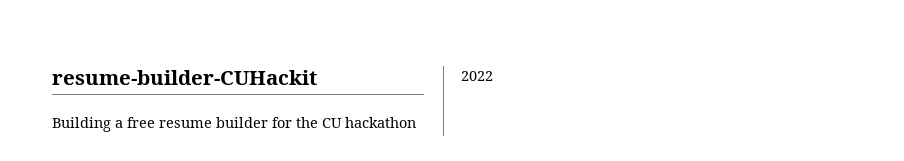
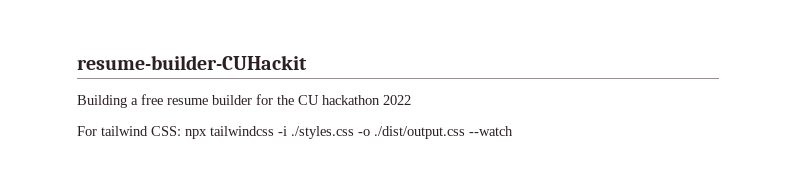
+ For tailwind CSS: npx tailwindcss -i ./styles.css -o ./dist/output.css --watch

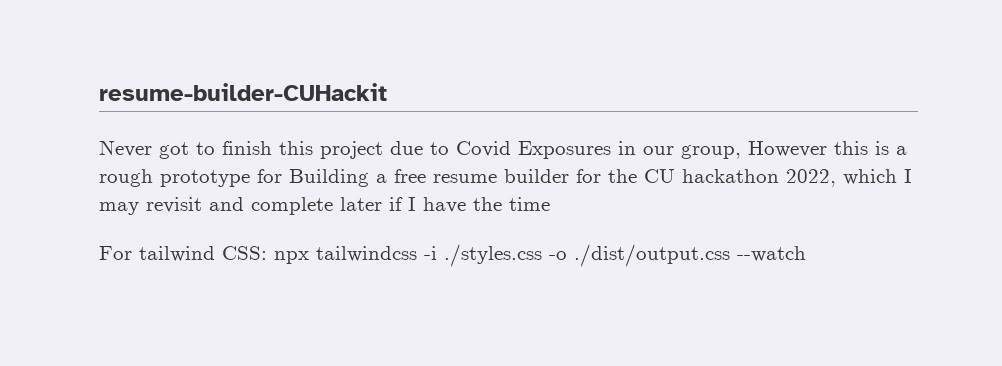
- Building a free resume builder for the CU hackathon 2022
+ Never got to finish this project due to Covid Exposures in our group, However this is a rough prototype for Building a free resume builder for the CU hackathon 2022, which I may revisit and complete later if I have the time

